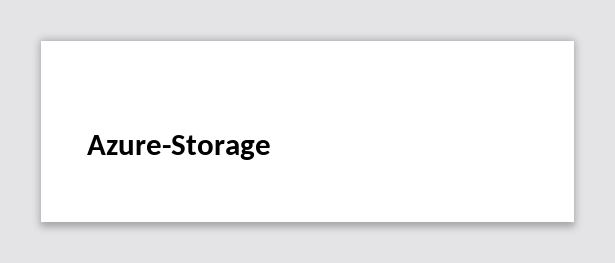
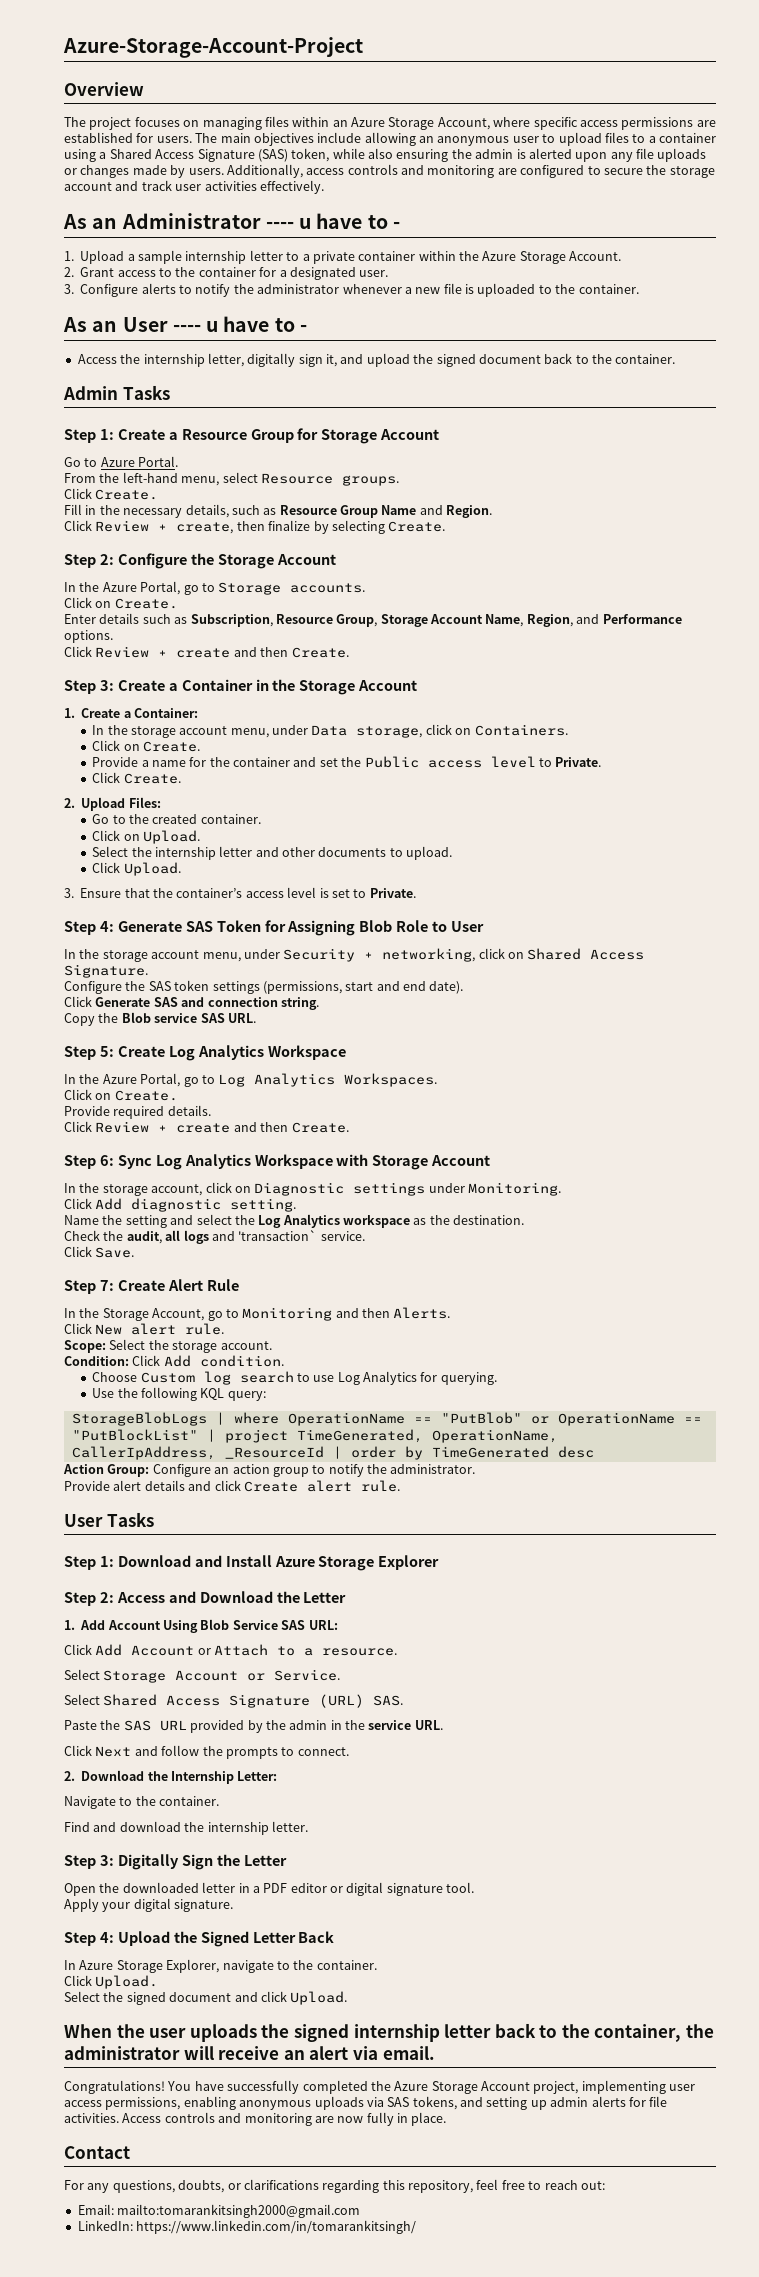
- Azure-Storage
+ Azure-Storage-Account-Project
+ Overview
+ The project focuses on managing files within an Azure Storage Account, where specific access permissions are established for users. The main objectives include allowing an anonymous user to upload files to a container using a Shared Access Signature (SAS) token, while also ensuring the admin is alerted upon any file uploads or changes made by users. Additionally, access controls and monitoring are configured to secure the storage account and track user activities effectively.
+ As an Administrator ---- u have to -
+ 1. Upload a sample internship letter to a private container within the Azure Storage Account.
+ 2. Grant access to the container for a designated user.
+ 3. Configure alerts to notify the administrator whenever a new file is uploaded to the container.
+ As an User ---- u have to -
+ Access the internship letter, digitally sign it, and upload the signed document back to the container.
+ Admin Tasks
+ Step 1: Create a Resource Group for Storage Account
+ Go to Azure Portal.
+ From the left-hand menu, select Resource groups.
+ Click Create.
+ Fill in the necessary details, such as Resource Group Name and Region.
+ Click Review + create, then finalize by selecting Create.
+ Step 2: Configure the Storage Account
+ In the Azure Portal, go to Storage accounts.
+ Click on Create.
+ Enter details such as Subscription, Resource Group, Storage Account Name, Region, and Performance options.
+ Click Review + create and then Create.
+ Step 3: Create a Container in the Storage Account
+ 1. Create a Container:
+ In the storage account menu, under Data storage, click on Containers.
+ Click on Create.
+ Provide a name for the container and set the Public access level to Private.
+ Click Create.
+ 2. Upload Files:
+ Go to the created container.
+ Click on Upload.
+ Select the internship letter and other documents to upload.
+ Click Upload.
+ 3. Ensure that the container’s access level is set to Private.
+ Step 4: Generate SAS Token for Assigning Blob Role to User
+ In the storage account menu, under Security + networking, click on Shared Access Signature.
+ Configure the SAS token settings (permissions, start and end date).
+ Click Generate SAS and connection string.
+ Copy the Blob service SAS URL.
+ Step 5: Create Log Analytics Workspace
+ In the Azure Portal, go to Log Analytics Workspaces.
+ Click on Create.
+ Provide required details.
+ Click Review + create and then Create.
+ Step 6: Sync Log Analytics Workspace with Storage Account
+ In the storage account, click on Diagnostic settings under Monitoring.
+ Click Add diagnostic setting.
+ Name the setting and select the Log Analytics workspace as the destination.
+ Check the audit, all logs and 'transaction` service.
+ Click Save.
+ Step 7: Create Alert Rule
+ In the Storage Account, go to Monitoring and then Alerts.
+ Click New alert rule.
+ Scope: Select the storage account.
+ Condition: Click Add condition.
+ Choose Custom log search to use Log Analytics for querying.
+ Use the following KQL query:
+ StorageBlobLogs | where OperationName == "PutBlob" or OperationName == "PutBlockList" | project TimeGenerated, OperationName, CallerIpAddress, _ResourceId | order by TimeGenerated desc
+ Action Group: Configure an action group to notify the administrator.
+ Provide alert details and click Create alert rule.
+ User Tasks
+ Step 1: Download and Install Azure Storage Explorer
+ Step 2: Access and Download the Letter
+ 1. Add Account Using Blob Service SAS URL:
+ Click Add Account or Attach to a resource.
+ Select Storage Account or Service.
+ Select Shared Access Signature (URL) SAS.
+ Paste the SAS URL provided by the admin in the service URL.
+ Click Next and follow the prompts to connect.
+ 2. Download the Internship Letter:
+ Navigate to the container.
+ Find and download the internship letter.
+ Step 3: Digitally Sign the Letter
+ Open the downloaded letter in a PDF editor or digital signature tool.
+ Apply your digital signature.
+ Step 4: Upload the Signed Letter Back
+ In Azure Storage Explorer, navigate to the container.
+ Click Upload.
+ Select the signed document and click Upload.
+ When the user uploads the signed internship letter back to the container, the administrator will receive an alert via email.
+ Congratulations! You have successfully completed the Azure Storage Account project, implementing user access permissions, enabling anonymous uploads via SAS tokens, and setting up admin alerts for file activities. Access controls and monitoring are now fully in place.
+ Contact
+ For any questions, doubts, or clarifications regarding this repository, feel free to reach out:
+ Email: mailto:tomarankitsingh2000@gmail.com
+ LinkedIn: https://www.linkedin.com/in/tomarankitsingh/

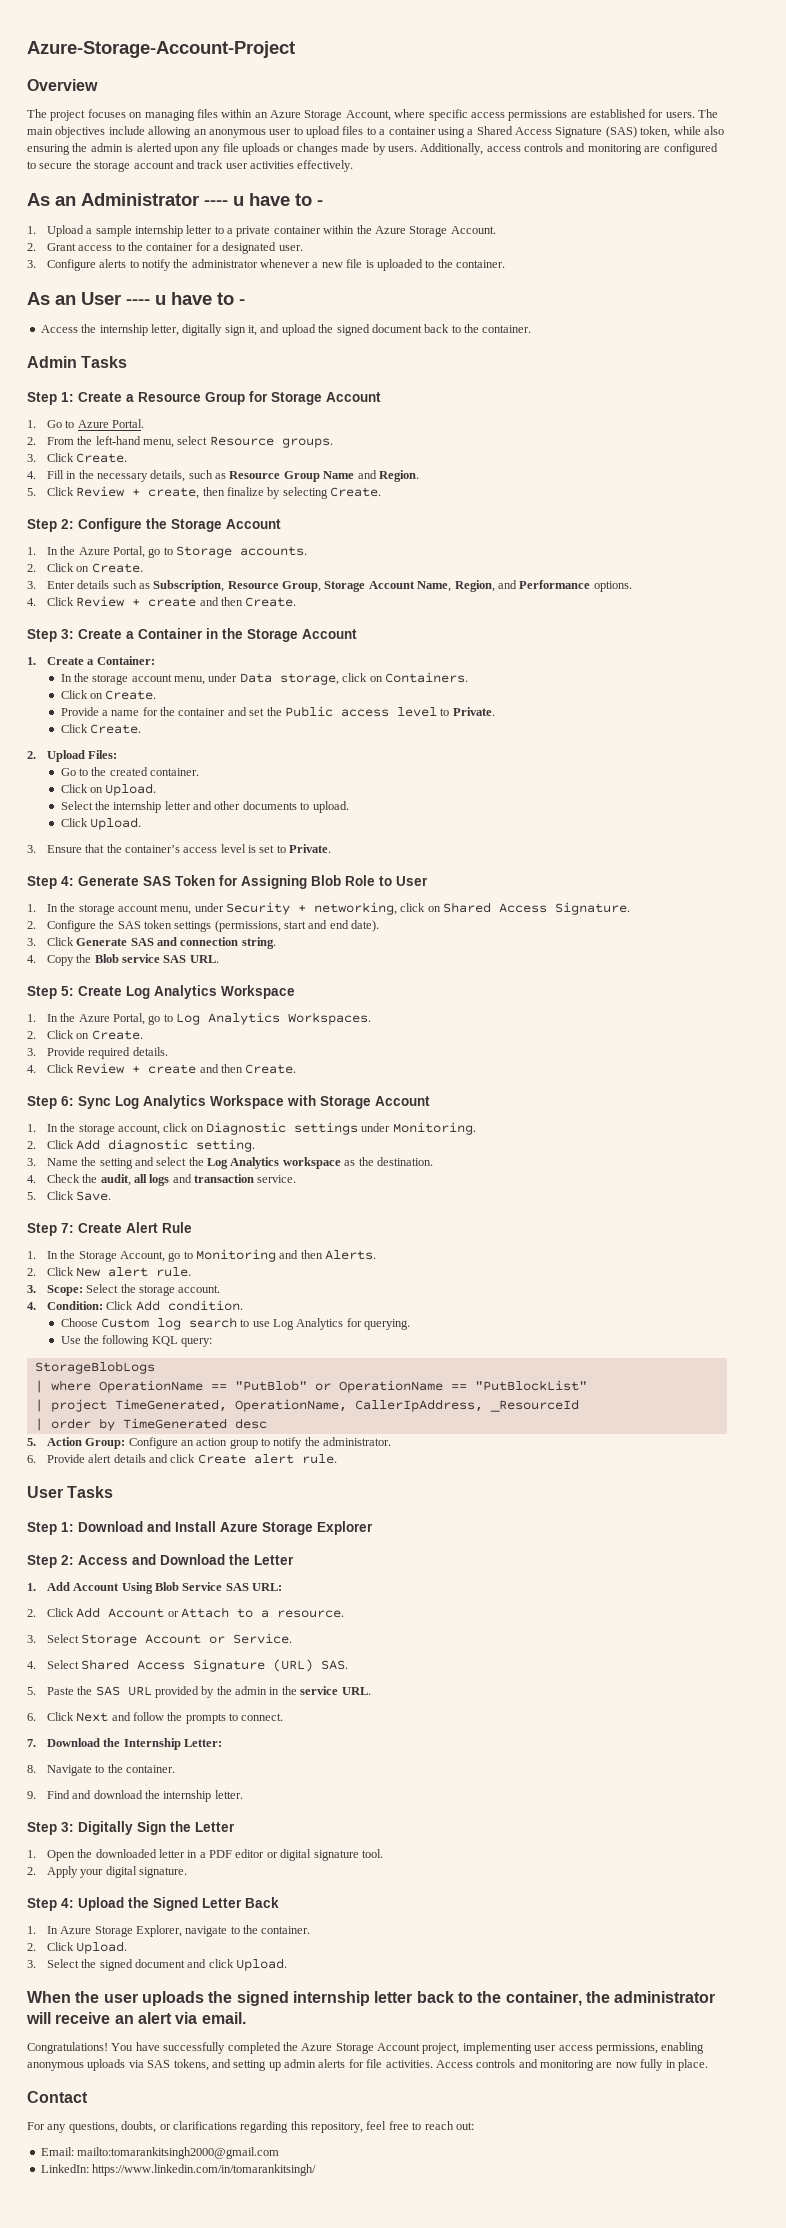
- Go to Azure Portal.
+ 1. Go to Azure Portal.
- From the left-hand menu, select Resource groups.
- Click Create.
- Fill in the necessary details, such as Resource Group Name and Region.
+ 2. From the left-hand menu, select Resource groups.
+ 3. Click Create.
+ 4. Fill in the necessary details, such as Resource Group Name and Region.
- Click Review + create, then finalize by selecting Create.
+ 5. Click Review + create, then finalize by selecting Create.
- In the Azure Portal, go to Storage accounts.
- Click on Create.
- Enter details such as Subscription, Resource Group, Storage Account Name, Region, and Performance options.
- Click Review + create and then Create.
+ 1. In the Azure Portal, go to Storage accounts.
+ 2. Click on Create.
+ 3. Enter details such as Subscription, Resource Group, Storage Account Name, Region, and Performance options.
+ 4. Click Review + create and then Create.
- In the storage account menu, under Security + networking, click on Shared Access Signature.
+ 1. In the storage account menu, under Security + networking, click on Shared Access Signature.
- Configure the SAS token settings (permissions, start and end date).
+ 2. Configure the SAS token settings (permissions, start and end date).
- Click Generate SAS and connection string.
+ 3. Click Generate SAS and connection string.
- Copy the Blob service SAS URL.
+ 4. Copy the Blob service SAS URL.
- In the Azure Portal, go to Log Analytics Workspaces.
- Click on Create.
- Provide required details.
- Click Review + create and then Create.
+ 1. In the Azure Portal, go to Log Analytics Workspaces.
+ 2. Click on Create.
+ 3. Provide required details.
+ 4. Click Review + create and then Create.
- In the storage account, click on Diagnostic settings under Monitoring.
+ 1. In the storage account, click on Diagnostic settings under Monitoring.
- Click Add diagnostic setting.
+ 2. Click Add diagnostic setting.
- Name the setting and select the Log Analytics workspace as the destination.
+ 3. Name the setting and select the Log Analytics workspace as the destination.
- Check the audit, all logs and 'transaction` service.
+ 4. Check the audit, all logs and transaction service.
- Click Save.
+ 5. Click Save.
- In the Storage Account, go to Monitoring and then Alerts.
+ 1. In the Storage Account, go to Monitoring and then Alerts.
- Click New alert rule.
+ 2. Click New alert rule.
- Scope: Select the storage account.
+ 3. Scope: Select the storage account.
- Condition: Click Add condition.
+ 4. Condition: Click Add condition.
- StorageBlobLogs | where OperationName == "PutBlob" or OperationName == "PutBlockList" | project TimeGenerated, OperationName, CallerIpAddress, _ResourceId | order by TimeGenerated desc
+ StorageBlobLogs
+ | where OperationName == "PutBlob" or OperationName == "PutBlockList"
+ | project TimeGenerated, OperationName, CallerIpAddress, _ResourceId
+ | order by TimeGenerated desc
- Action Group: Configure an action group to notify the administrator.
+ 5. Action Group: Configure an action group to notify the administrator.
- Provide alert details and click Create alert rule.
+ 6. Provide alert details and click Create alert rule.
- Click Add Account or Attach to a resource.
+ 2. Click Add Account or Attach to a resource.
- Select Storage Account or Service.
+ 3. Select Storage Account or Service.
- Select Shared Access Signature (URL) SAS.
+ 4. Select Shared Access Signature (URL) SAS.
- Paste the SAS URL provided by the admin in the service URL.
+ 5. Paste the SAS URL provided by the admin in the service URL.
- Click Next and follow the prompts to connect.
+ 6. Click Next and follow the prompts to connect.
- 2. Download the Internship Letter:
+ 7. Download the Internship Letter:
- Navigate to the container.
+ 8. Navigate to the container.
- Find and download the internship letter.
+ 9. Find and download the internship letter.
- Open the downloaded letter in a PDF editor or digital signature tool.
+ 1. Open the downloaded letter in a PDF editor or digital signature tool.
- Apply your digital signature.
+ 2. Apply your digital signature.
- In Azure Storage Explorer, navigate to the container.
- Click Upload.
- Select the signed document and click Upload.
+ 1. In Azure Storage Explorer, navigate to the container.
+ 2. Click Upload.
+ 3. Select the signed document and click Upload.

